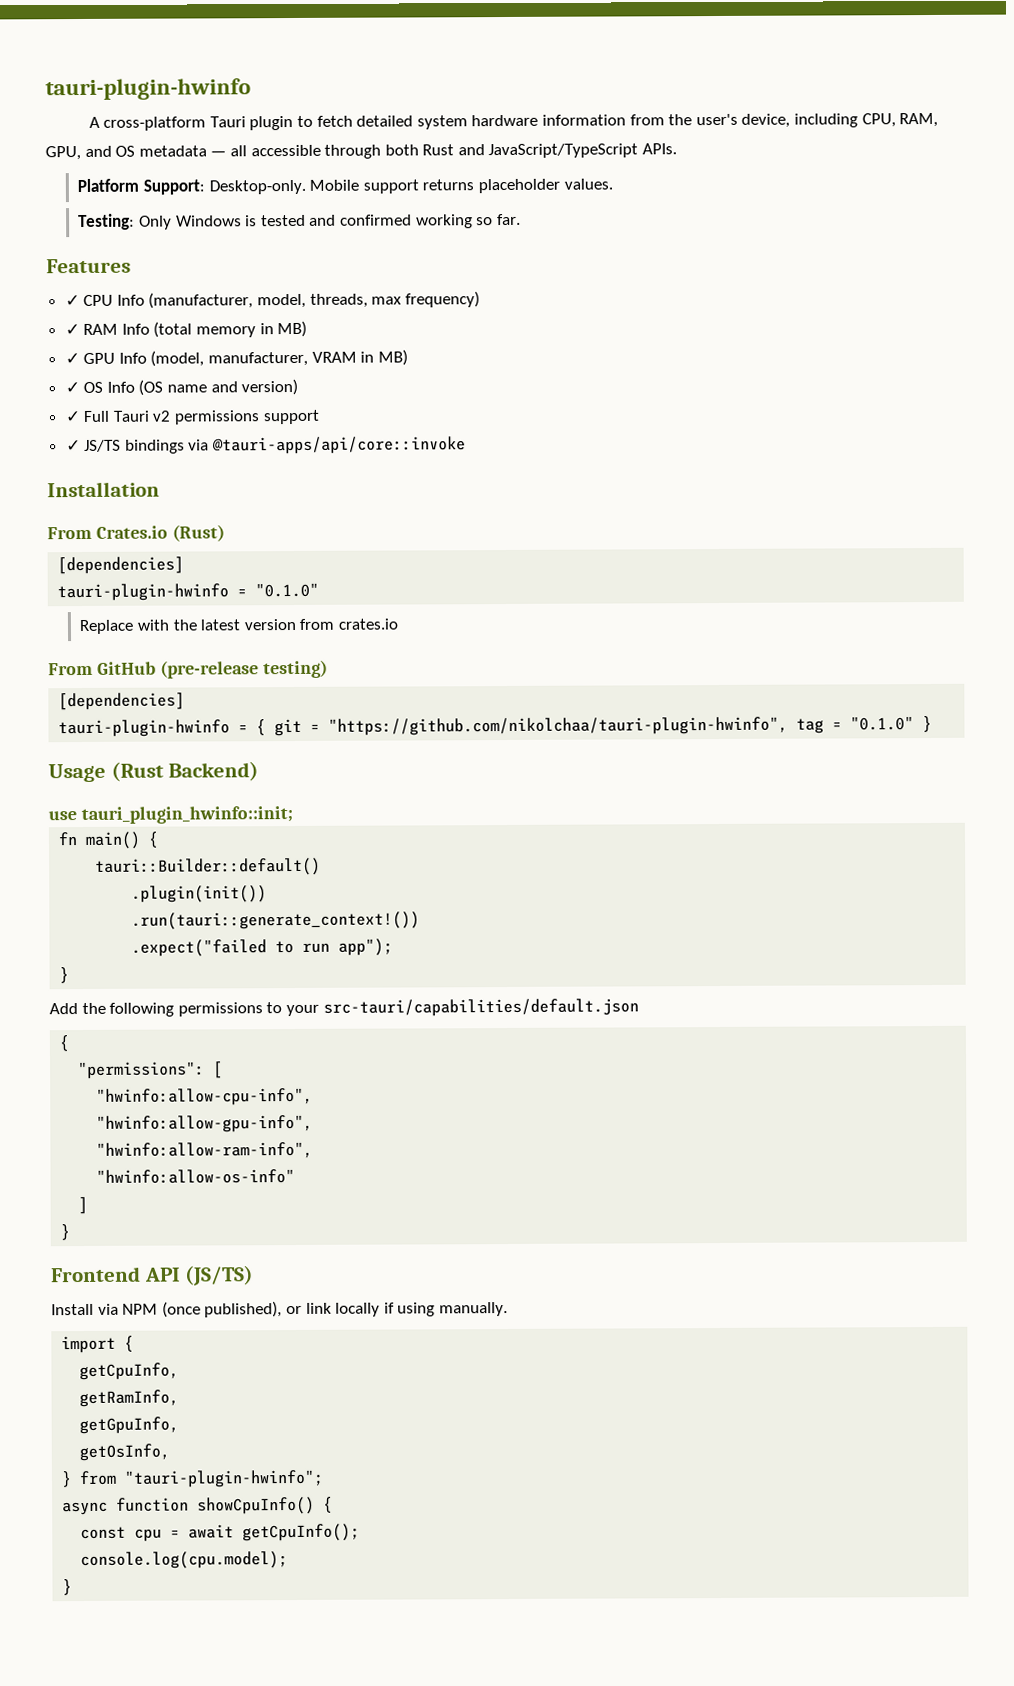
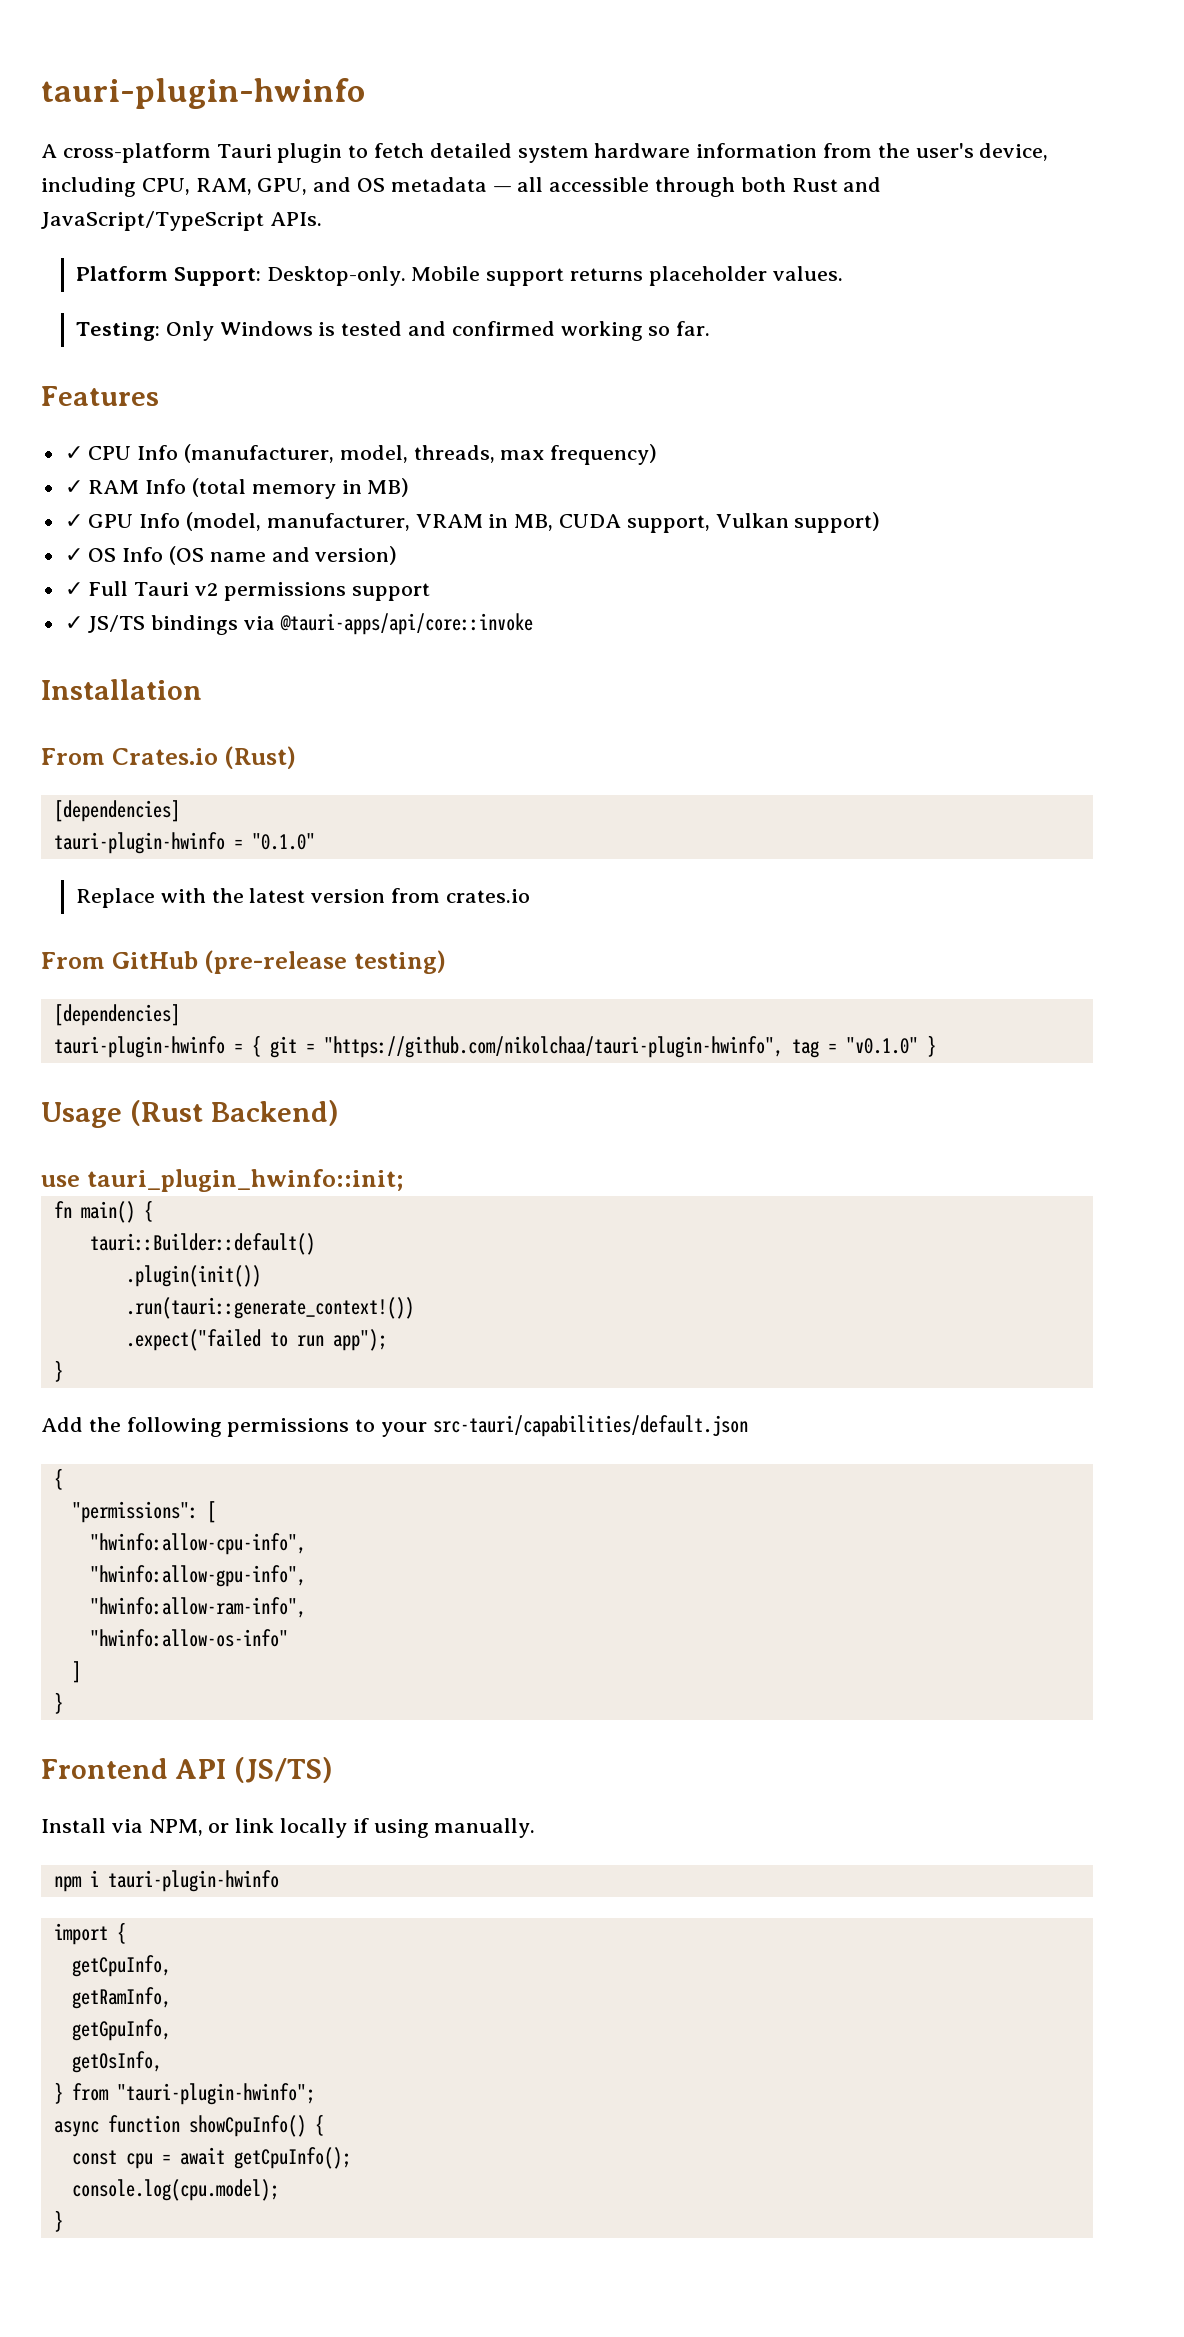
- ✓ GPU Info (model, manufacturer, VRAM in MB)
+ ✓ GPU Info (model, manufacturer, VRAM in MB, CUDA support, Vulkan support)
- tauri-plugin-hwinfo = { git = "https://github.com/nikolchaa/tauri-plugin-hwinfo", tag = "0.1.0" }
+ tauri-plugin-hwinfo = { git = "https://github.com/nikolchaa/tauri-plugin-hwinfo", tag = "v0.1.0" }
- Install via NPM (once published), or link locally if using manually.
+ Install via NPM, or link locally if using manually.
+ npm i tauri-plugin-hwinfo

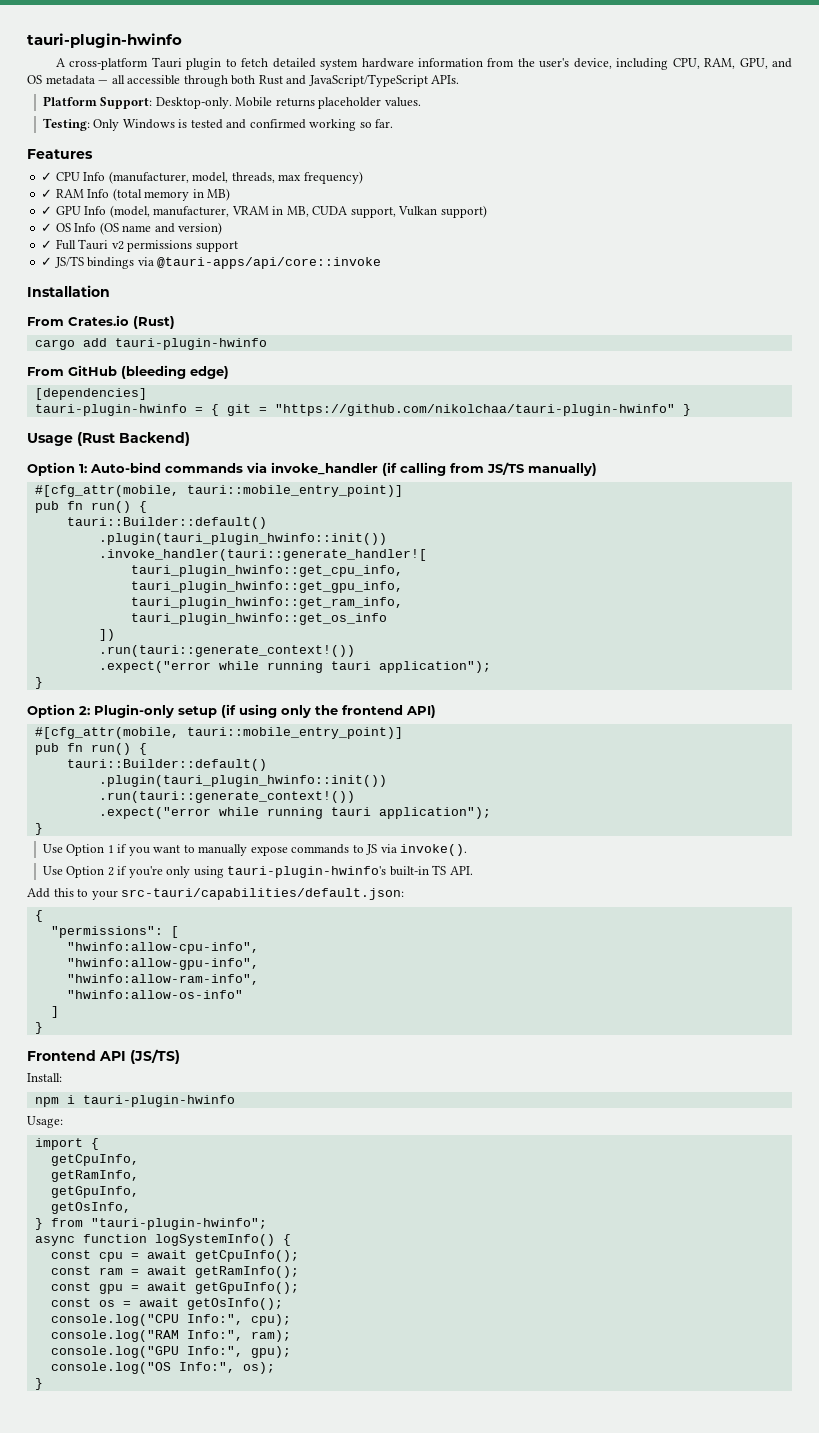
- Mobile support returns placeholder values.
+ Mobile returns placeholder values.
  From Crates.io (Rust)
- [dependencies]
- tauri-plugin-hwinfo = "0.1.0"
- Replace with the latest version from crates.io
+ cargo add tauri-plugin-hwinfo
- From GitHub (pre-release testing)
+ From GitHub (bleeding edge)
- tauri-plugin-hwinfo = { git = "https://github.com/nikolchaa/tauri-plugin-hwinfo", tag = "v0.1.0" }
+ tauri-plugin-hwinfo = { git = "https://github.com/nikolchaa/tauri-plugin-hwinfo" }
- use tauri_plugin_hwinfo::init;
- fn main() {
+ Option 1: Auto-bind commands via invoke_handler (if calling from JS/TS manually)
+ #[cfg_attr(mobile, tauri::mobile_entry_point)]
+ pub fn run() {
  tauri::Builder::default()
- .plugin(init())
+ .plugin(tauri_plugin_hwinfo::init())
+ .invoke_handler(tauri::generate_handler![
+ tauri_plugin_hwinfo::get_cpu_info,
+ tauri_plugin_hwinfo::get_gpu_info,
+ tauri_plugin_hwinfo::get_ram_info,
+ tauri_plugin_hwinfo::get_os_info
+ ])
  .run(tauri::generate_context!())
- .expect("failed to run app");
+ .expect("error while running tauri application");
  }
- Add the following permissions to your src-tauri/capabilities/default.json
+ Option 2: Plugin-only setup (if using only the frontend API)
+ #[cfg_attr(mobile, tauri::mobile_entry_point)]
+ pub fn run() {
+ tauri::Builder::default()
+ .plugin(tauri_plugin_hwinfo::init())
+ .run(tauri::generate_context!())
+ .expect("error while running tauri application");
+ }
+ Use Option 1 if you want to manually expose commands to JS via invoke().
+ Use Option 2 if you're only using tauri-plugin-hwinfo's built-in TS API.
+ Add this to your src-tauri/capabilities/default.json:
- Install via NPM, or link locally if using manually.
+ Install:
+ Usage:
- async function showCpuInfo() {
+ async function logSystemInfo() {
- console.log(cpu.model);
+ const ram = await getRamInfo();
+ const gpu = await getGpuInfo();
+ const os = await getOsInfo();
+ console.log("CPU Info:", cpu);
+ console.log("RAM Info:", ram);
+ console.log("GPU Info:", gpu);
+ console.log("OS Info:", os);

